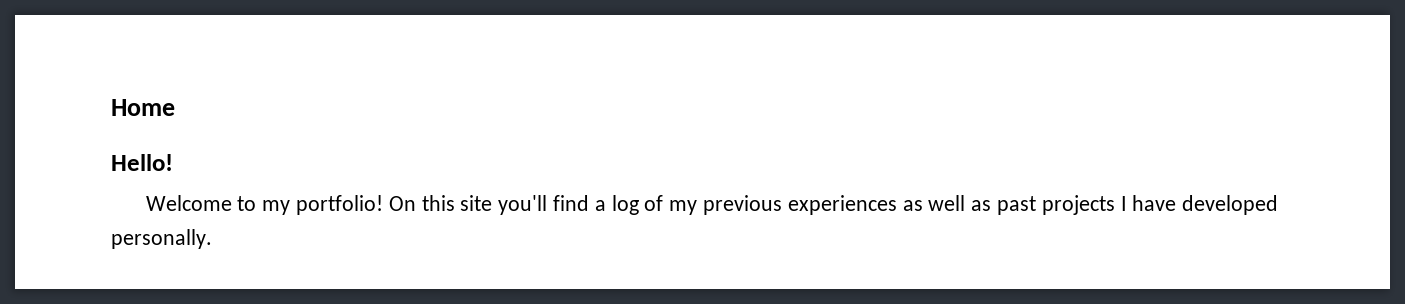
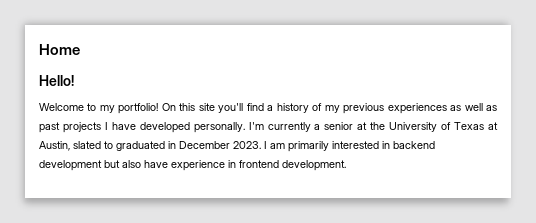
- On this site you'll find a log of my previous experiences as well as past projects I have developed personally.
+ On this site you'll find a history of my previous experiences as well as past projects I have developed personally.
+ I'm currently a senior at the University of Texas at Austin, slated to graduated in December 2023. I am primarily interested in backend development but also have experience in frontend development.

